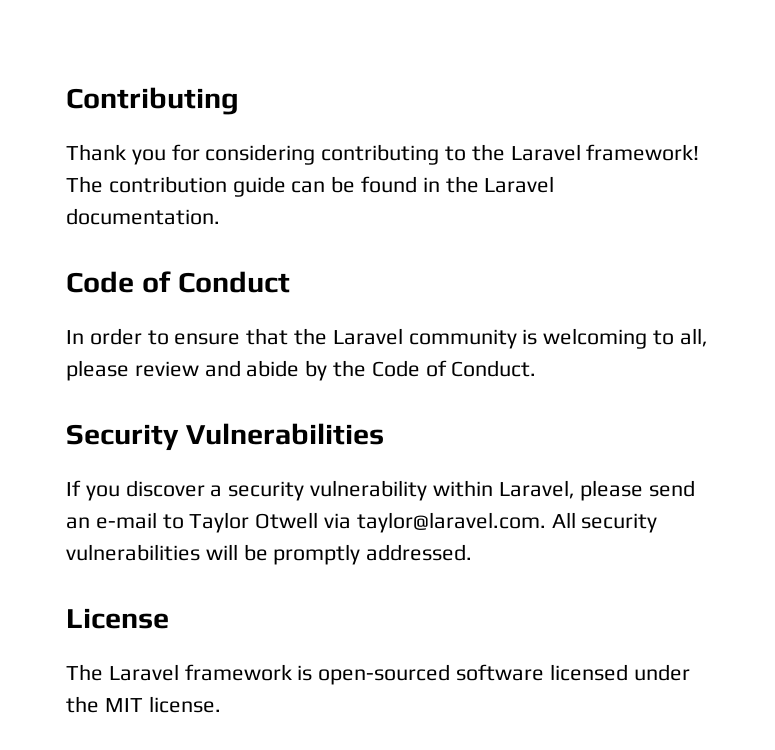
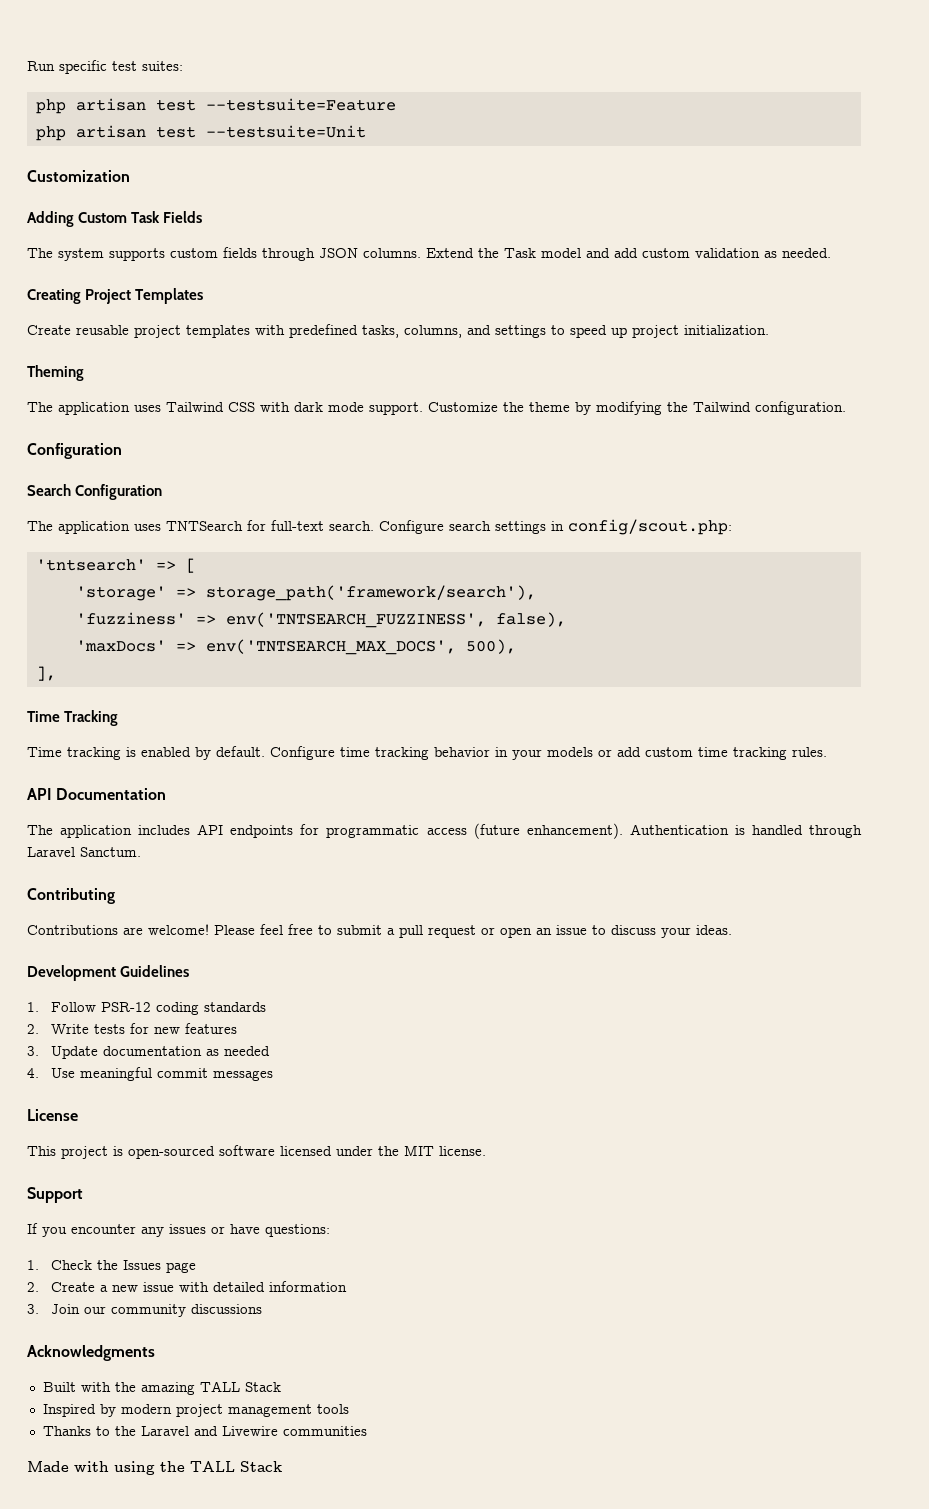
+ Run specific test suites:
+ php artisan test --testsuite=Feature
+ php artisan test --testsuite=Unit
+ Customization
+ Adding Custom Task Fields
+ The system supports custom fields through JSON columns. Extend the Task model and add custom validation as needed.
+ Creating Project Templates
+ Create reusable project templates with predefined tasks, columns, and settings to speed up project initialization.
+ Theming
+ The application uses Tailwind CSS with dark mode support. Customize the theme by modifying the Tailwind configuration.
+ Configuration
+ Search Configuration
+ The application uses TNTSearch for full-text search. Configure search settings in config/scout.php:
+ 'tntsearch' => [
+ 'storage' => storage_path('framework/search'),
+ 'fuzziness' => env('TNTSEARCH_FUZZINESS', false),
+ 'maxDocs' => env('TNTSEARCH_MAX_DOCS', 500),
+ ],
+ Time Tracking
+ Time tracking is enabled by default. Configure time tracking behavior in your models or add custom time tracking rules.
+ API Documentation
+ The application includes API endpoints for programmatic access (future enhancement). Authentication is handled through Laravel Sanctum.
  Contributing
- Thank you for considering contributing to the Laravel framework! The contribution guide can be found in the Laravel documentation.
- Code of Conduct
- In order to ensure that the Laravel community is welcoming to all, please review and abide by the Code of Conduct.
- Security Vulnerabilities
- If you discover a security vulnerability within Laravel, please send an e-mail to Taylor Otwell via taylor@laravel.com. All security vulnerabilities will be promptly addressed.
+ Contributions are welcome! Please feel free to submit a pull request or open an issue to discuss your ideas.
+ Development Guidelines
+ 1. Follow PSR-12 coding standards
+ 2. Write tests for new features
+ 3. Update documentation as needed
+ 4. Use meaningful commit messages
  License
- The Laravel framework is open-sourced software licensed under the MIT license.
+ This project is open-sourced software licensed under the MIT license.
+ Support
+ If you encounter any issues or have questions:
+ 1. Check the Issues page
+ 2. Create a new issue with detailed information
+ 3. Join our community discussions
+ Acknowledgments
+ Built with the amazing TALL Stack
+ Inspired by modern project management tools
+ Thanks to the Laravel and Livewire communities
+ Made with using the TALL Stack

